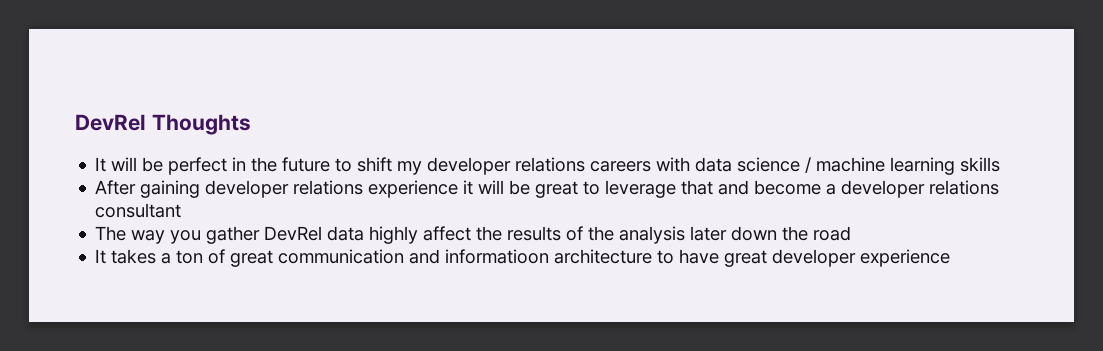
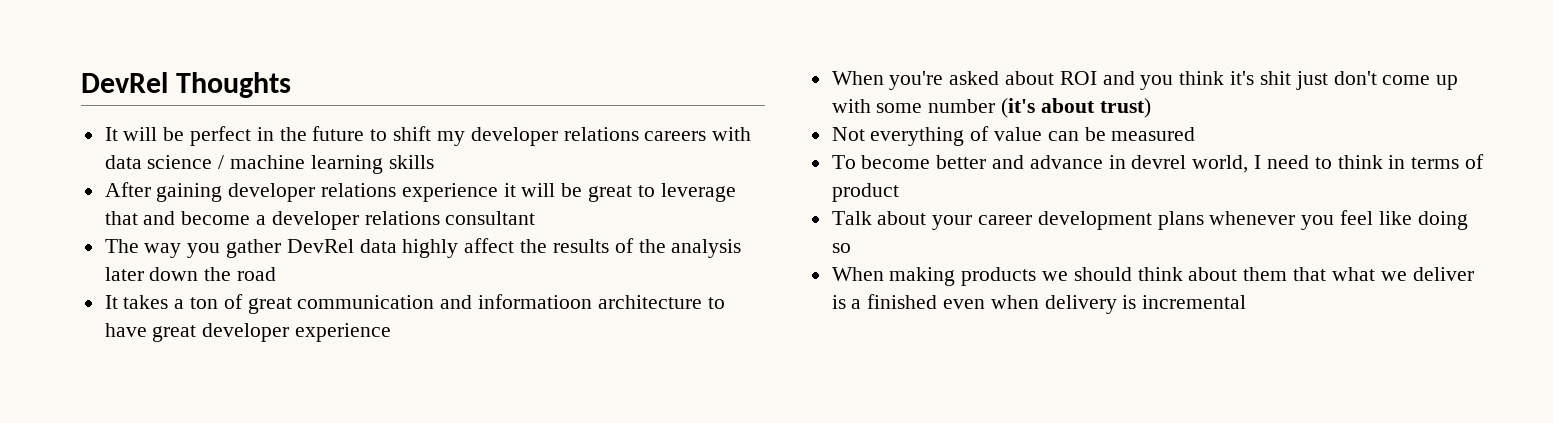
+ When you're asked about ROI and you think it's shit just don't come up with some number (it's about trust)
+ Not everything of value can be measured
+ To become better and advance in devrel world, I need to think in terms of product
+ Talk about your career development plans whenever you feel like doing so
+ When making products we should think about them that what we deliver is a finished even when delivery is incremental

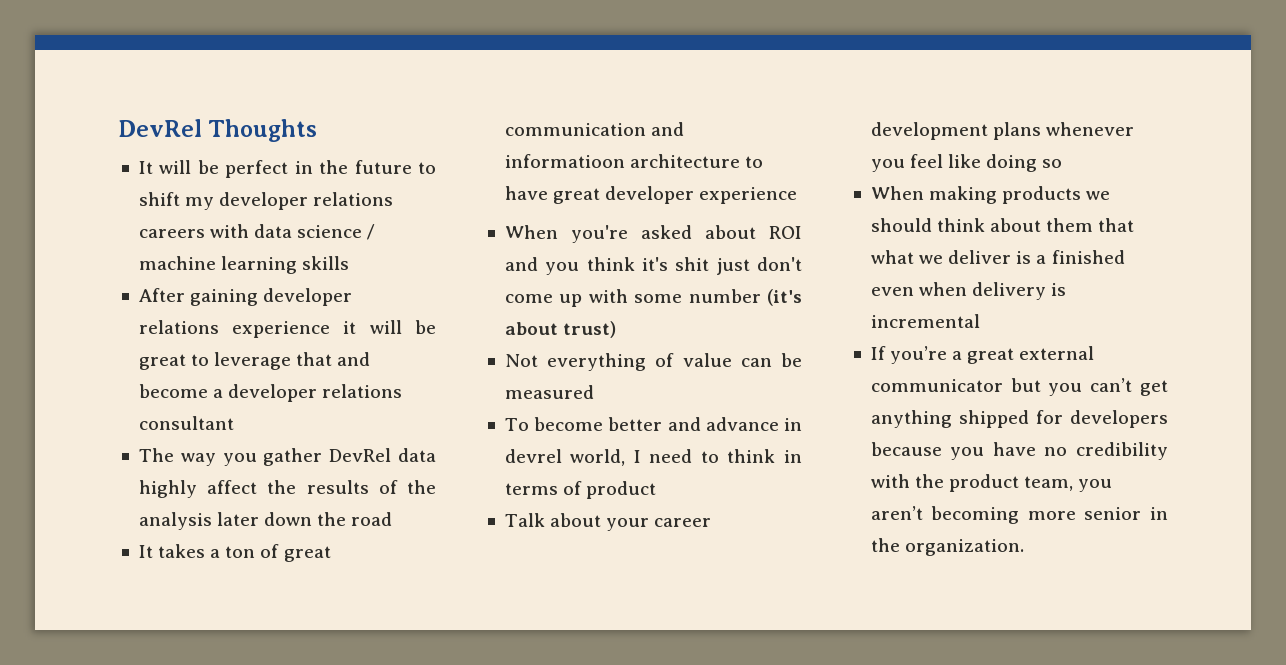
+ If you’re a great external communicator but you can’t get anything shipped for developers because you have no credibility with the product team, you aren’t becoming more senior in the organization.

